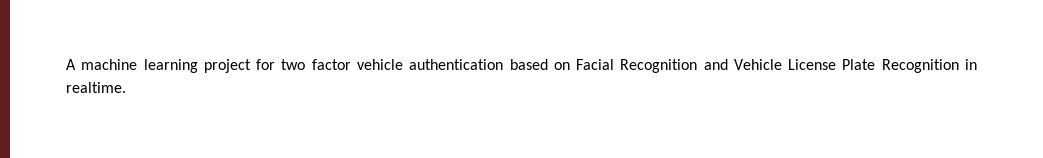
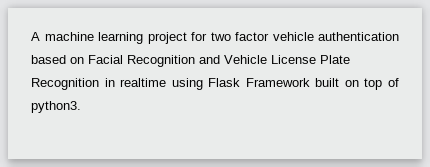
- A machine learning project for two factor vehicle authentication based on Facial Recognition and Vehicle License Plate Recognition in realtime.
+ A machine learning project for two factor vehicle authentication based on Facial Recognition and Vehicle License Plate Recognition in realtime using Flask Framework built on top of python3.

